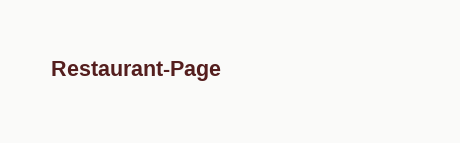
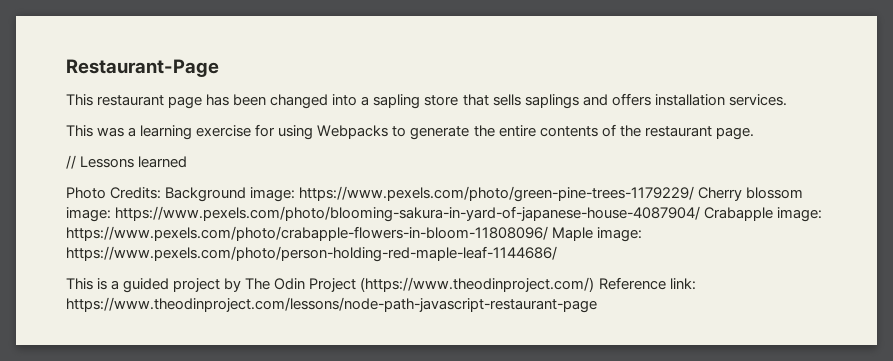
+ This restaurant page has been changed into a sapling store that sells saplings and offers installation services.
+ This was a learning exercise for using Webpacks to generate the entire contents of the restaurant page.
+ // Lessons learned
+ Photo Credits: Background image: https://www.pexels.com/photo/green-pine-trees-1179229/ Cherry blossom image: https://www.pexels.com/photo/blooming-sakura-in-yard-of-japanese-house-4087904/ Crabapple image: https://www.pexels.com/photo/crabapple-flowers-in-bloom-11808096/ Maple image: https://www.pexels.com/photo/person-holding-red-maple-leaf-1144686/
+ This is a guided project by The Odin Project (https://www.theodinproject.com/) Reference link: https://www.theodinproject.com/lessons/node-path-javascript-restaurant-page

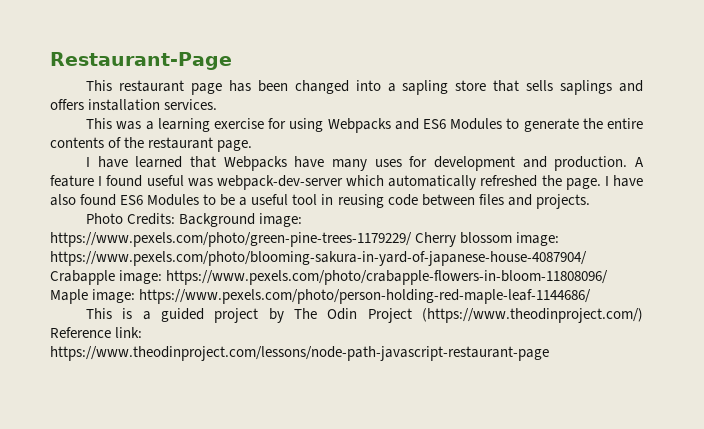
- This was a learning exercise for using Webpacks to generate the entire contents of the restaurant page.
+ This was a learning exercise for using Webpacks and ES6 Modules to generate the entire contents of the restaurant page.
- // Lessons learned
+ I have learned that Webpacks have many uses for development and production. A feature I found useful was webpack-dev-server which automatically refreshed the page. I have also found ES6 Modules to be a useful tool in reusing code between files and projects.

